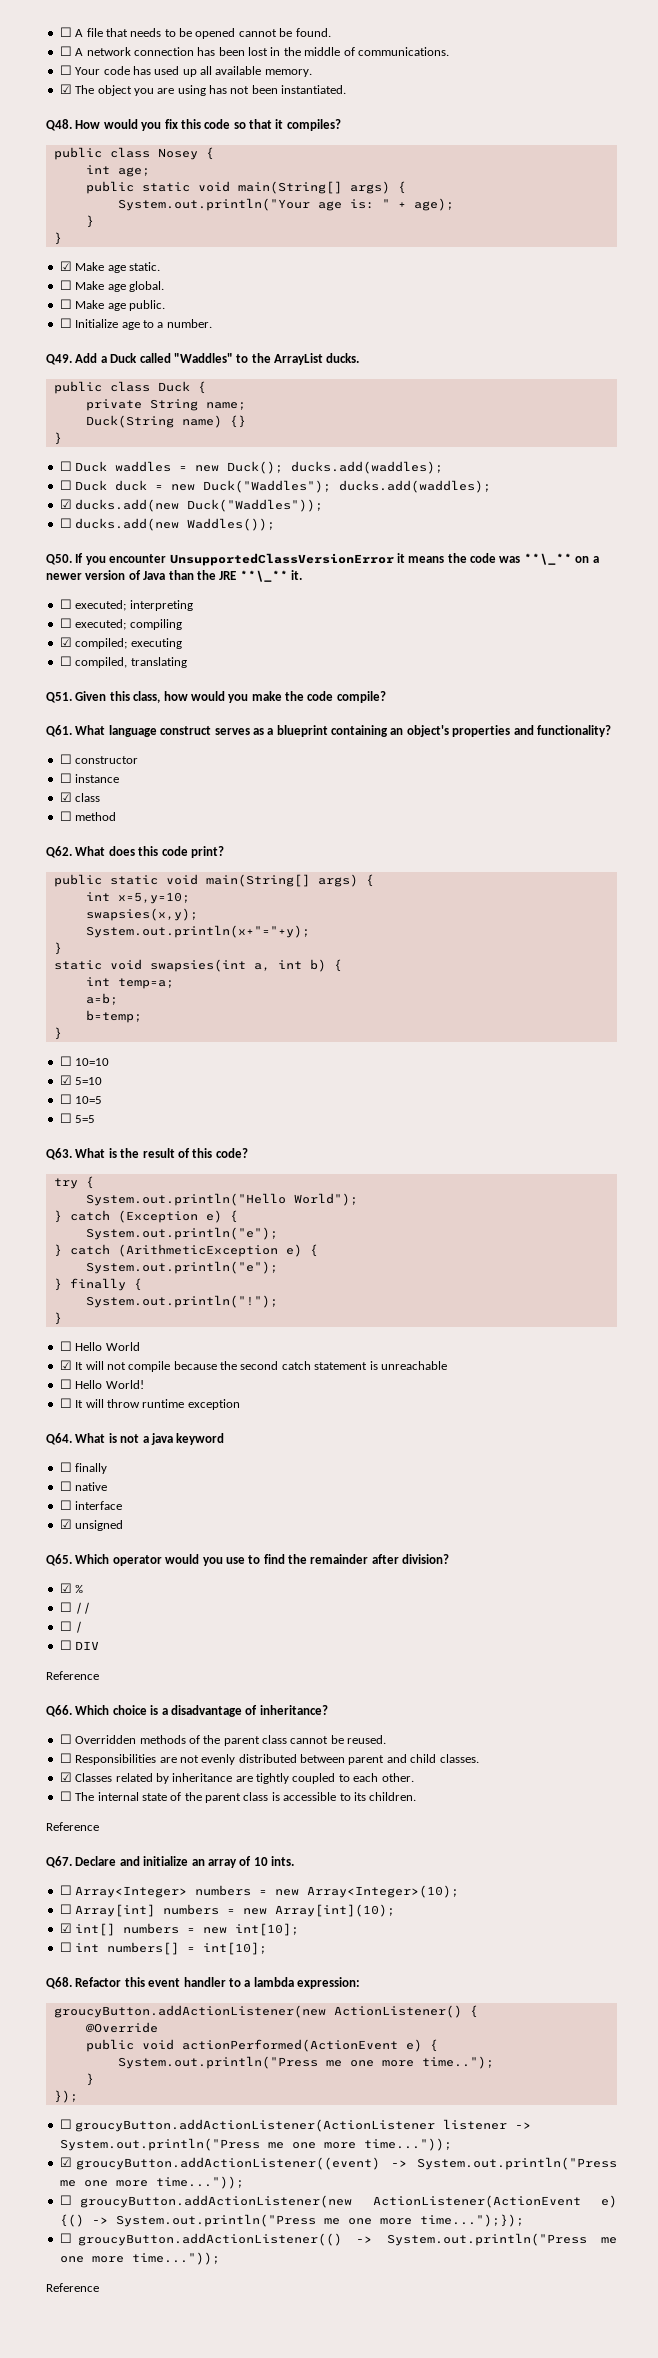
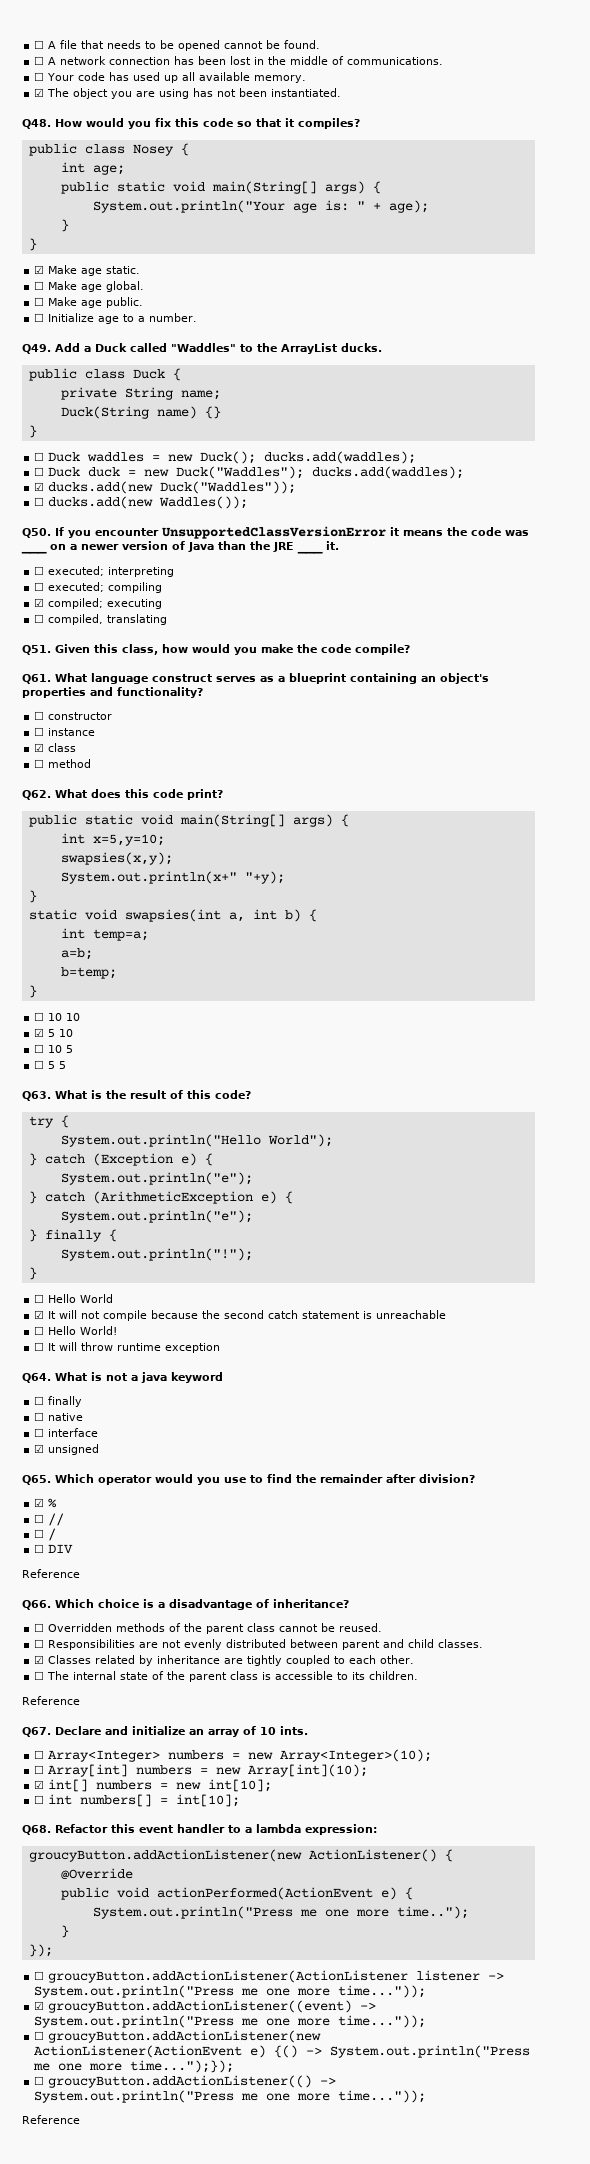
- Q50. If you encounter UnsupportedClassVersionError it means the code was **\_** on a newer version of Java than the JRE **\_** it.
+ Q50. If you encounter UnsupportedClassVersionError it means the code was ___ on a newer version of Java than the JRE ___ it.
- System.out.println(x+"="+y);
+ System.out.println(x+" "+y);
- ☐ 10=10
- ☑ 5=10
- ☐ 10=5
- ☐ 5=5
+ ☐ 10 10
+ ☑ 5 10
+ ☐ 10 5
+ ☐ 5 5

